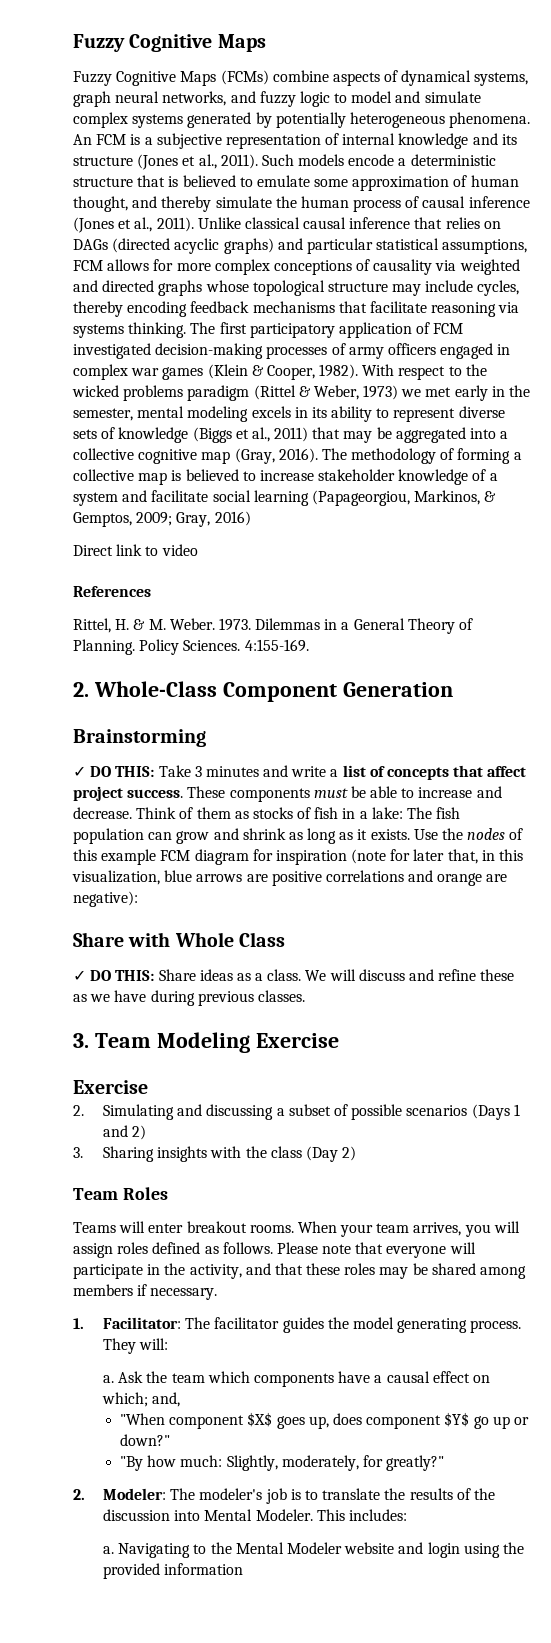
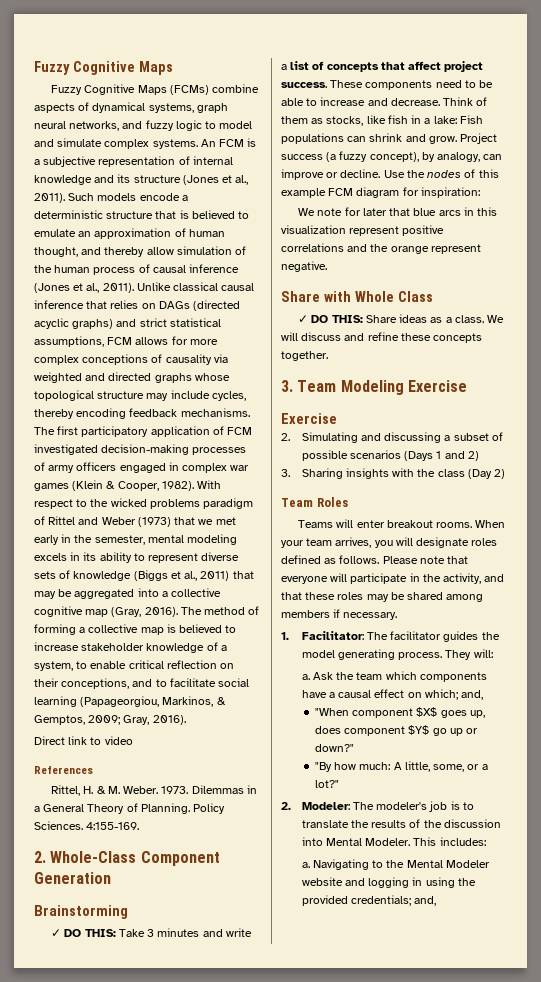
- Fuzzy Cognitive Maps (FCMs) combine aspects of dynamical systems, graph neural networks, and fuzzy logic to model and simulate complex systems generated by potentially heterogeneous phenomena.
+ Fuzzy Cognitive Maps (FCMs) combine aspects of dynamical systems, graph neural networks, and fuzzy logic to model and simulate complex systems.
- Such models encode a deterministic structure that is believed to emulate some approximation of human thought, and thereby simulate the human process of causal inference (Jones et al., 2011).
+ Such models encode a deterministic structure that is believed to emulate an approximation of human thought, and thereby allow simulation of the human process of causal inference (Jones et al., 2011).
- Unlike classical causal inference that relies on DAGs (directed acyclic graphs) and particular statistical assumptions, FCM allows for more complex conceptions of causality via weighted and directed graphs whose topological structure may include cycles, thereby encoding feedback mechanisms that facilitate reasoning via systems thinking.
+ Unlike classical causal inference that relies on DAGs (directed acyclic graphs) and strict statistical assumptions, FCM allows for more complex conceptions of causality via weighted and directed graphs whose topological structure may include cycles, thereby encoding feedback mechanisms.
- With respect to the wicked problems paradigm (Rittel & Weber, 1973) we met early in the semester, mental modeling excels in its ability to represent diverse sets of knowledge (Biggs et al., 2011) that may be aggregated into a collective cognitive map (Gray, 2016).
+ With respect to the wicked problems paradigm of Rittel and Weber (1973) that we met early in the semester, mental modeling excels in its ability to represent diverse sets of knowledge (Biggs et al., 2011) that may be aggregated into a collective cognitive map (Gray, 2016).
- The methodology of forming a collective map is believed to increase stakeholder knowledge of a system and facilitate social learning (Papageorgiou, Markinos, & Gemptos, 2009; Gray, 2016)
+ The method of forming a collective map is believed to increase stakeholder knowledge of a system, to enable critical reflection on their conceptions, and to facilitate social learning (Papageorgiou, Markinos, & Gemptos, 2009; Gray, 2016).
- These components must be able to increase and decrease.
+ These components need to be able to increase and decrease.
- Think of them as stocks of fish in a lake: The fish population can grow and shrink as long as it exists.
+ Think of them as stocks, like fish in a lake: Fish populations can shrink and grow. Project success (a fuzzy concept), by analogy, can improve or decline.
- Use the nodes of this example FCM diagram for inspiration (note for later that, in this visualization, blue arrows are positive correlations and orange are negative):
+ Use the nodes of this example FCM diagram for inspiration:
+ We note for later that blue arcs in this visualization represent positive correlations and the orange represent negative.
- We will discuss and refine these as we have during previous classes.
+ We will discuss and refine these concepts together.
- When your team arrives, you will assign roles defined as follows.
+ When your team arrives, you will designate roles defined as follows.
- "By how much: Slightly, moderately, for greatly?"
+ "By how much: A little, some, or a lot?"
- Navigating to the Mental Modeler website and login using the provided information
+ Navigating to the Mental Modeler website and logging in using the provided credentials; and,

